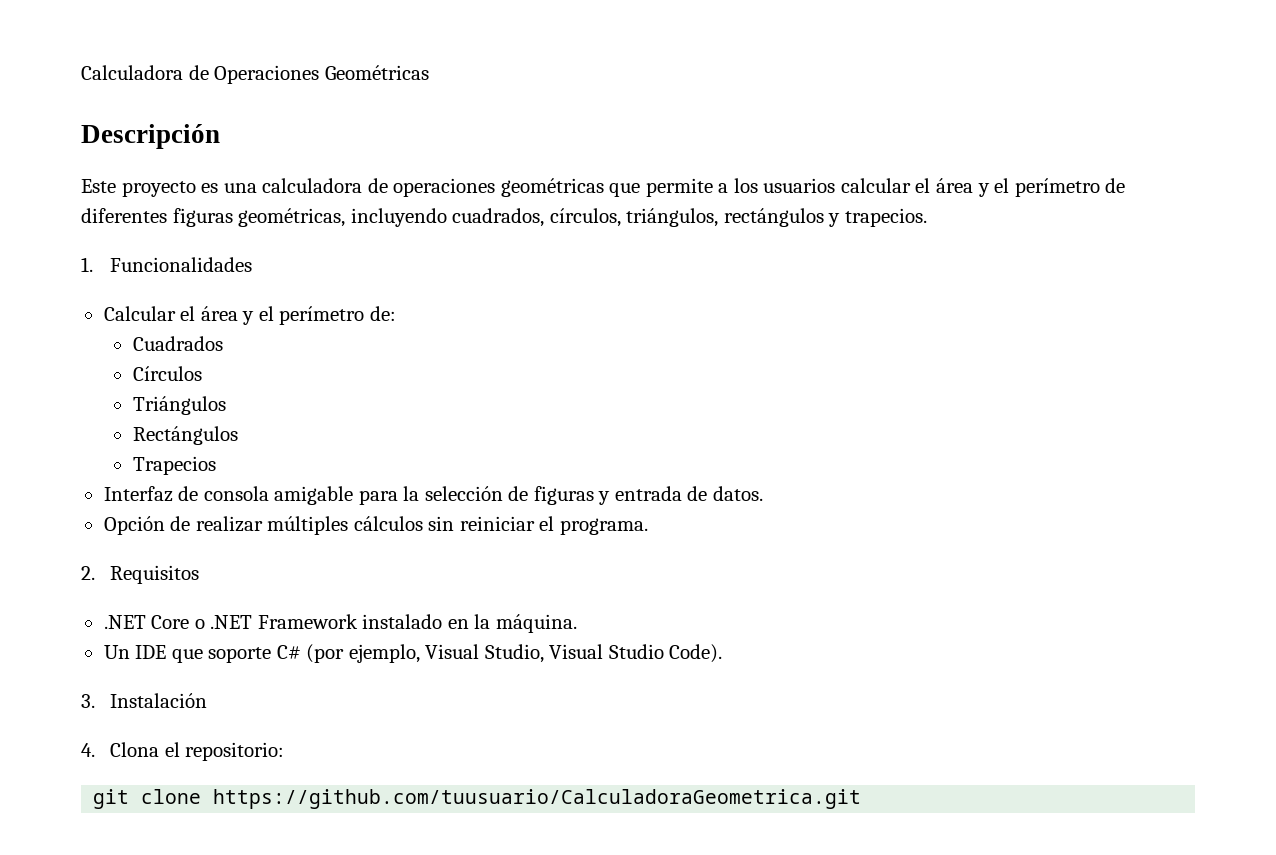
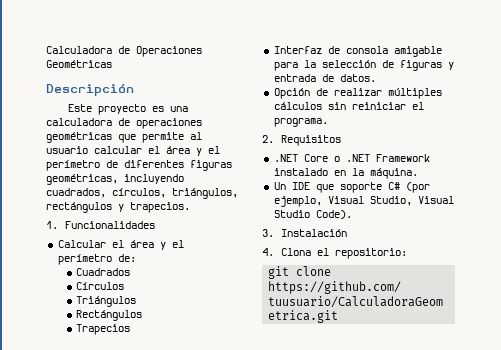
- Este proyecto es una calculadora de operaciones geométricas que permite a los usuarios calcular el área y el perímetro de diferentes figuras geométricas, incluyendo cuadrados, círculos, triángulos, rectángulos y trapecios.
+ Este proyecto es una calculadora de operaciones geométricas que permite al usuario calcular el área y el perímetro de diferentes figuras geométricas, incluyendo cuadrados, círculos, triángulos, rectángulos y trapecios.

